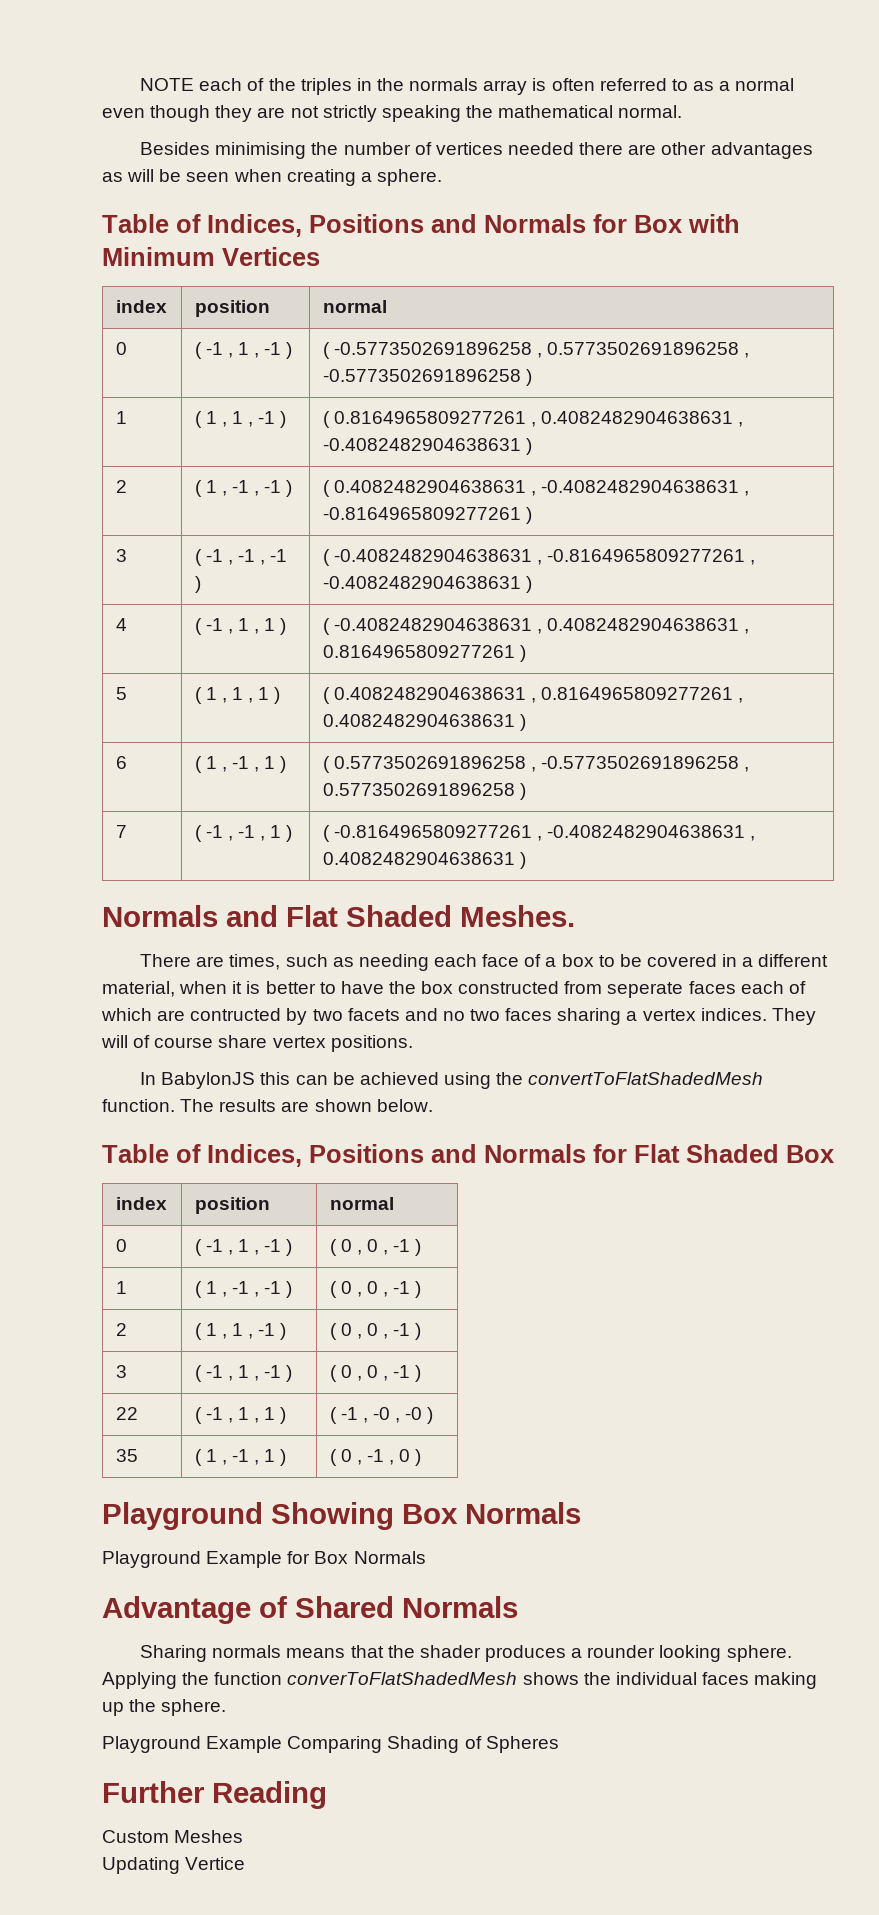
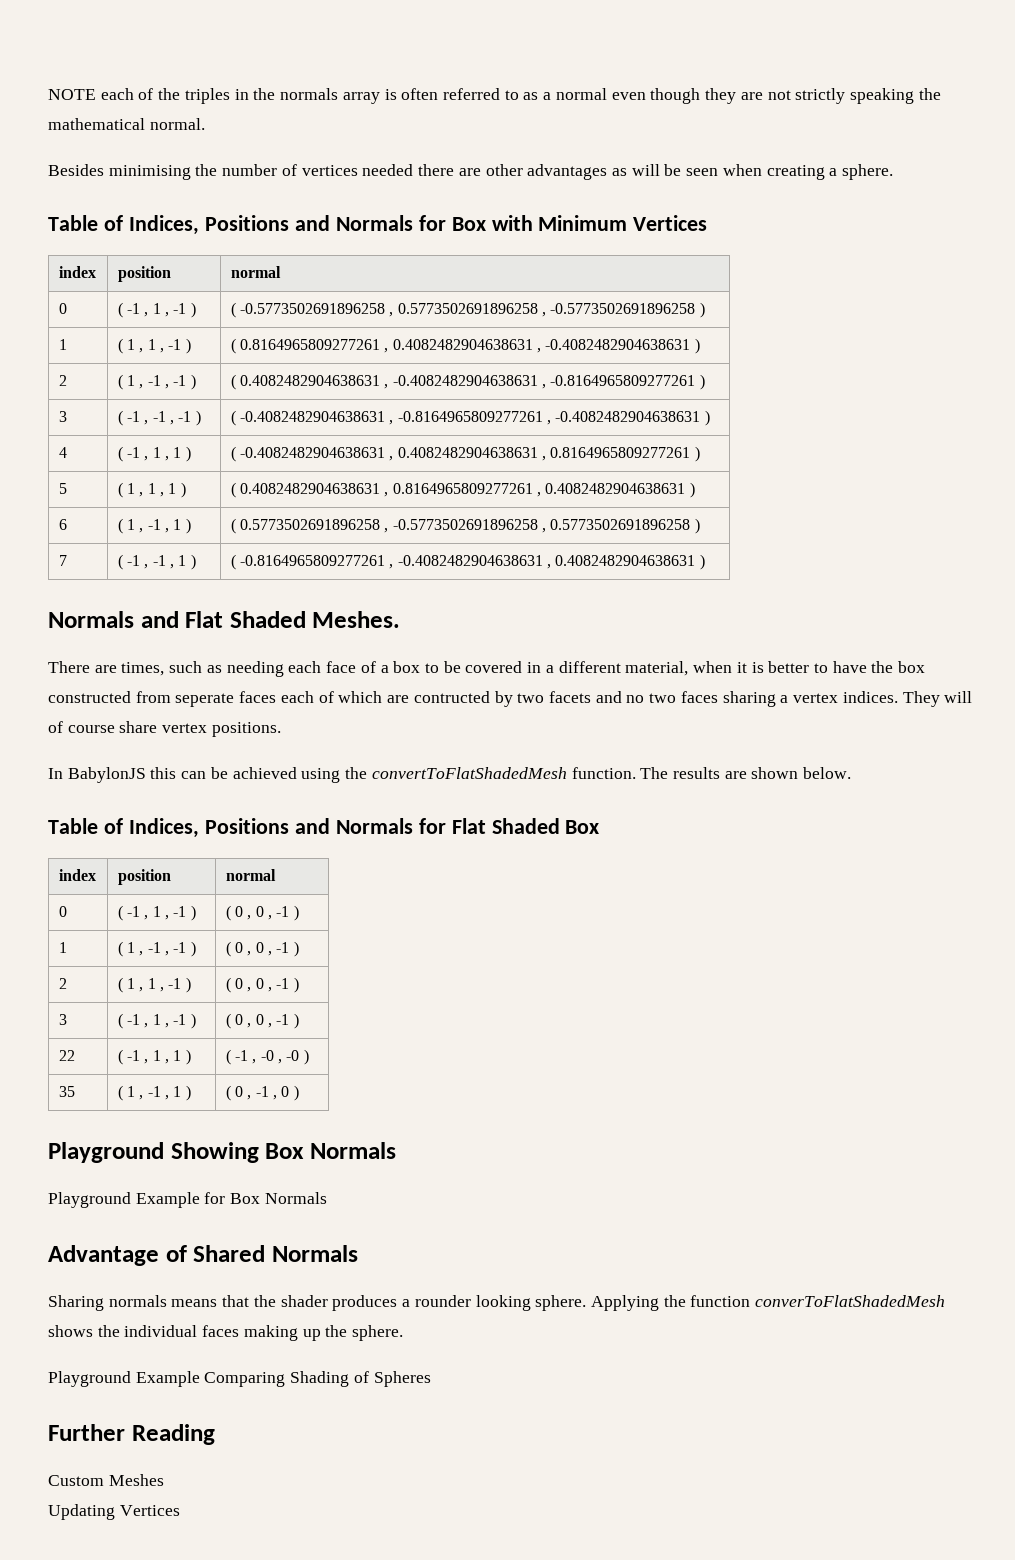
- Updating Vertice
+ Updating Vertices

